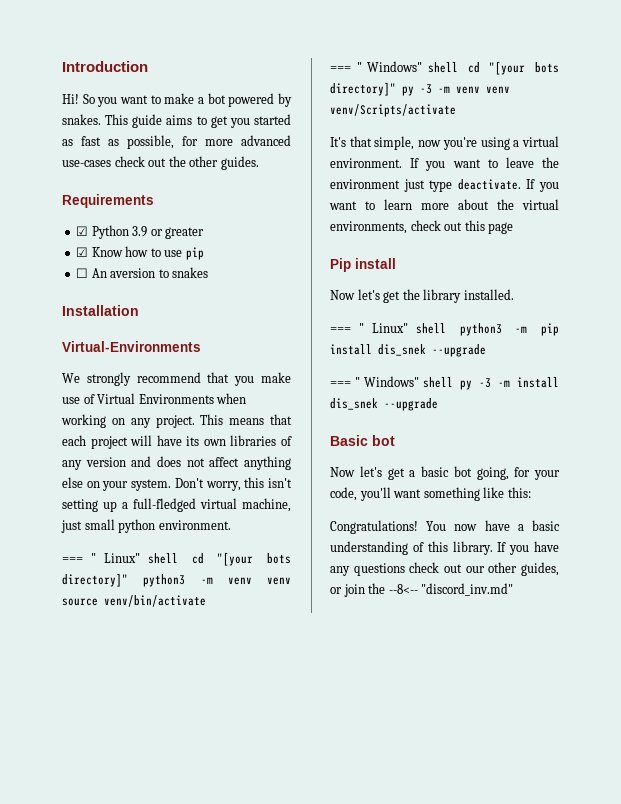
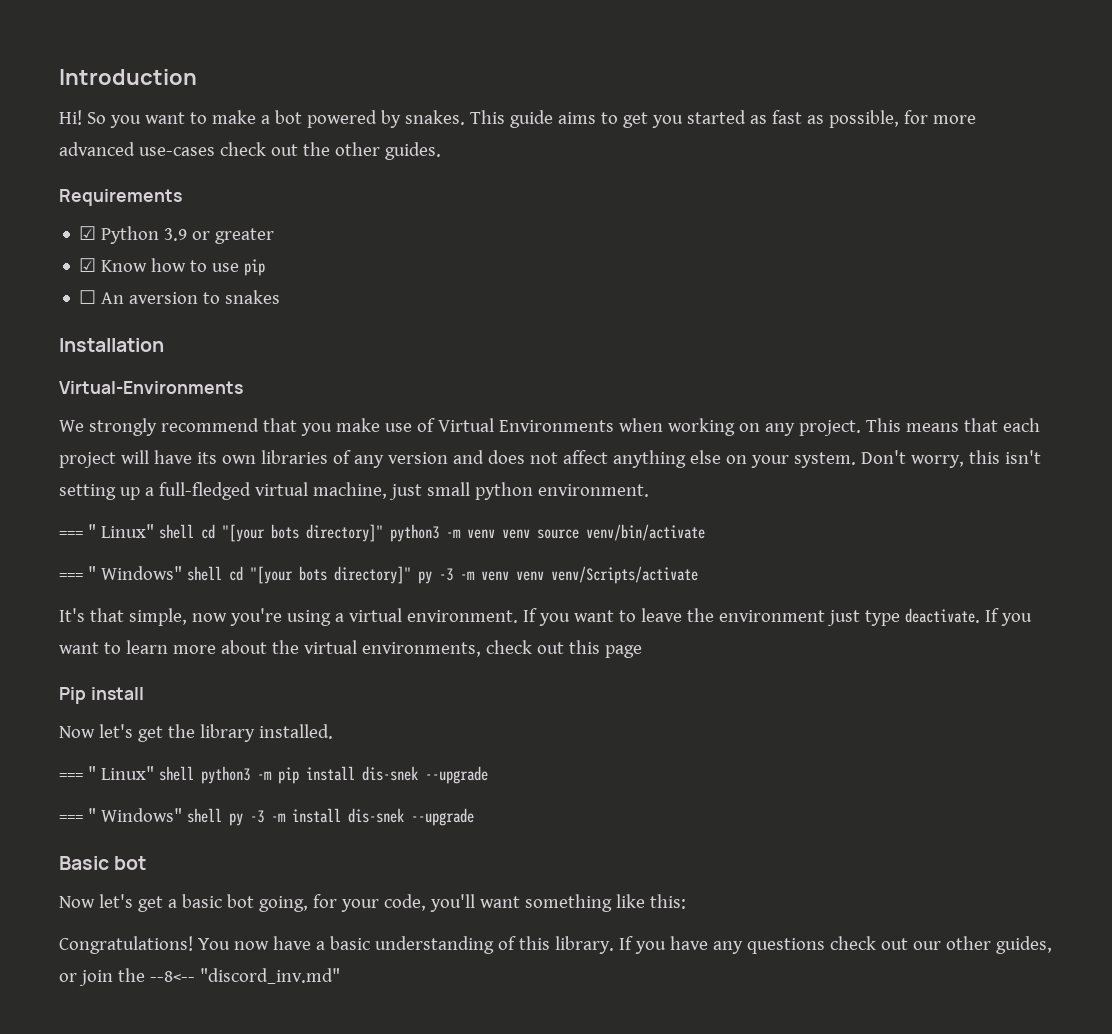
- === " Linux" shell python3 -m pip install dis_snek --upgrade
+ === " Linux" shell python3 -m pip install dis-snek --upgrade
- === " Windows" shell py -3 -m install dis_snek --upgrade
+ === " Windows" shell py -3 -m install dis-snek --upgrade

